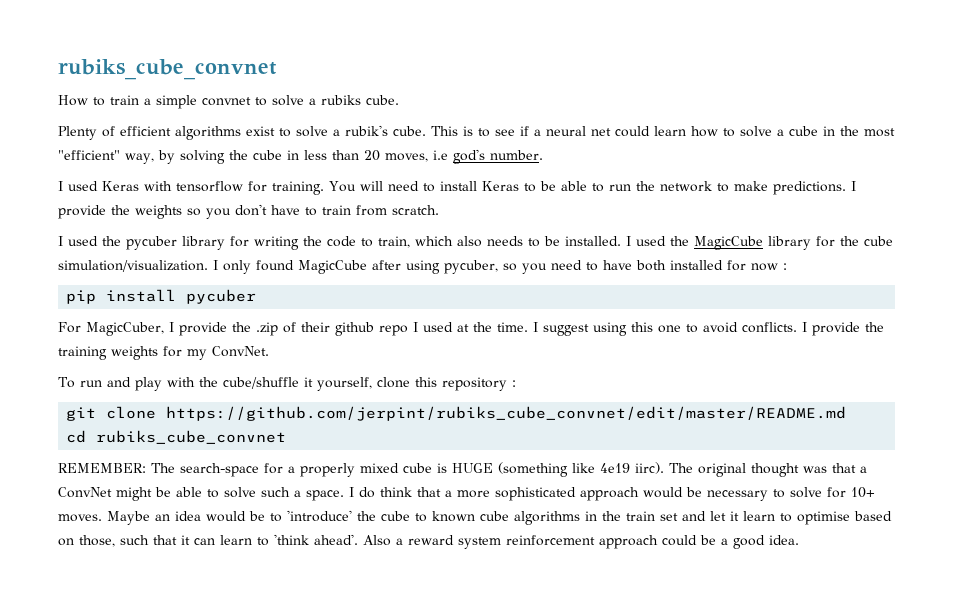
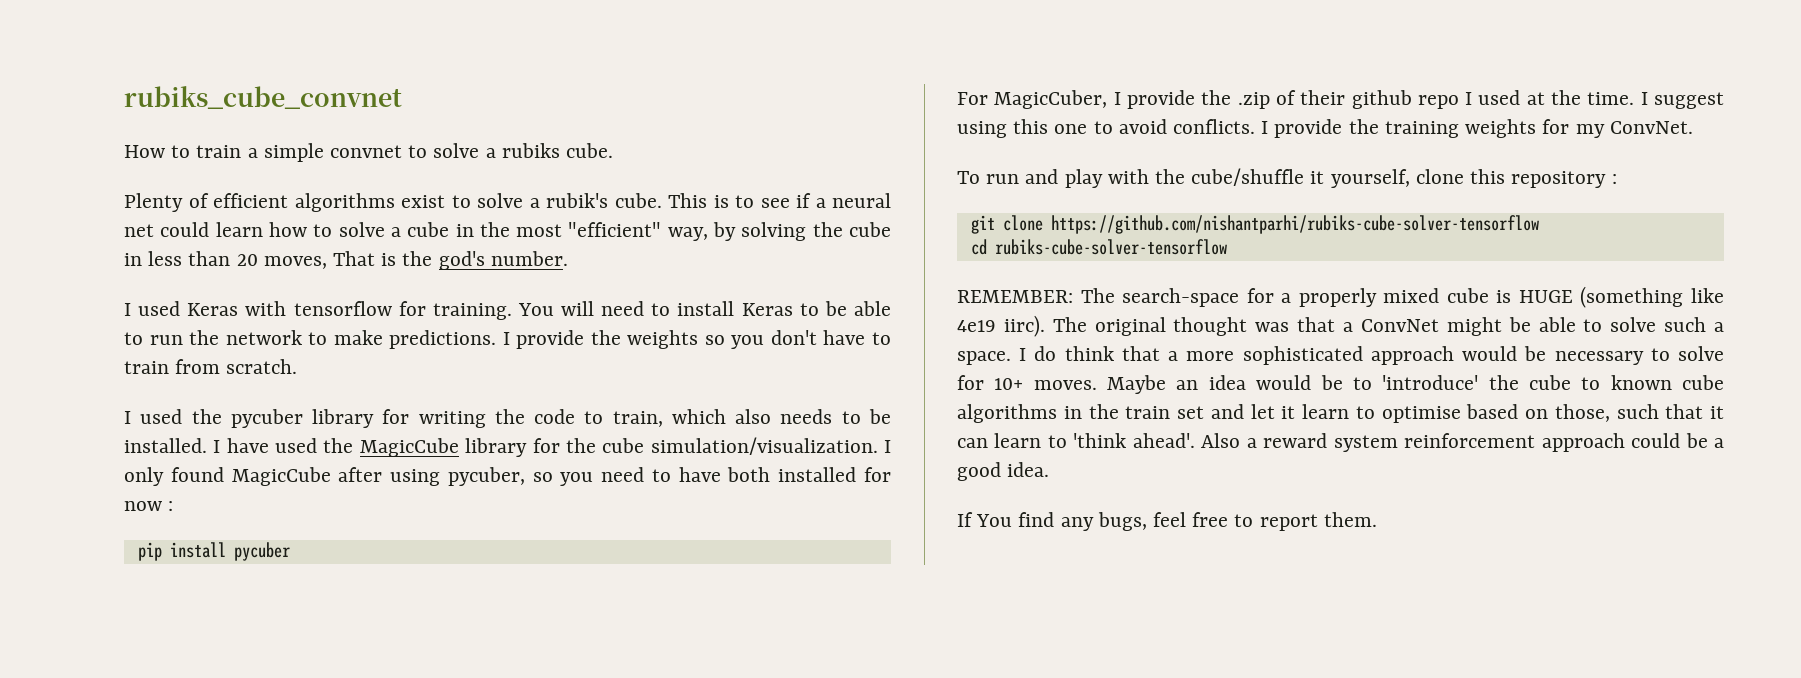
- This is to see if a neural net could learn how to solve a cube in the most "efficient" way, by solving the cube in less than 20 moves, i.e god's number.
+ This is to see if a neural net could learn how to solve a cube in the most "efficient" way, by solving the cube in less than 20 moves, That is the god's number.
- I used the MagicCube library for the cube simulation/visualization.
+ I have used the MagicCube library for the cube simulation/visualization.
- git clone https://github.com/jerpint/rubiks_cube_convnet/edit/master/README.md
+ git clone https://github.com/nishantparhi/rubiks-cube-solver-tensorflow
- cd rubiks_cube_convnet
+ cd rubiks-cube-solver-tensorflow
+ If You find any bugs, feel free to report them.

